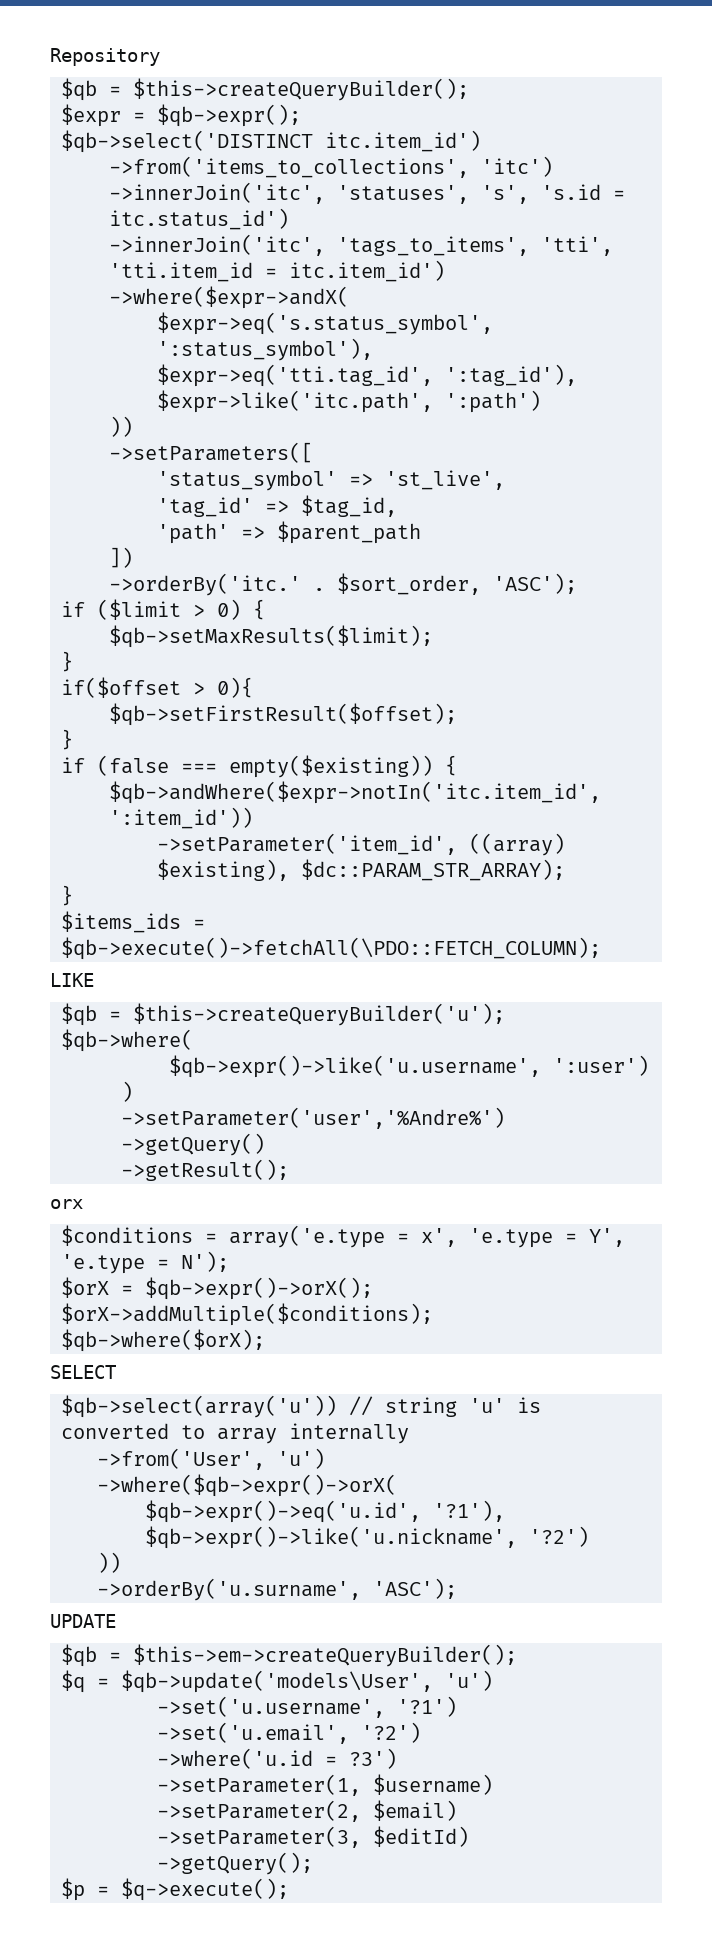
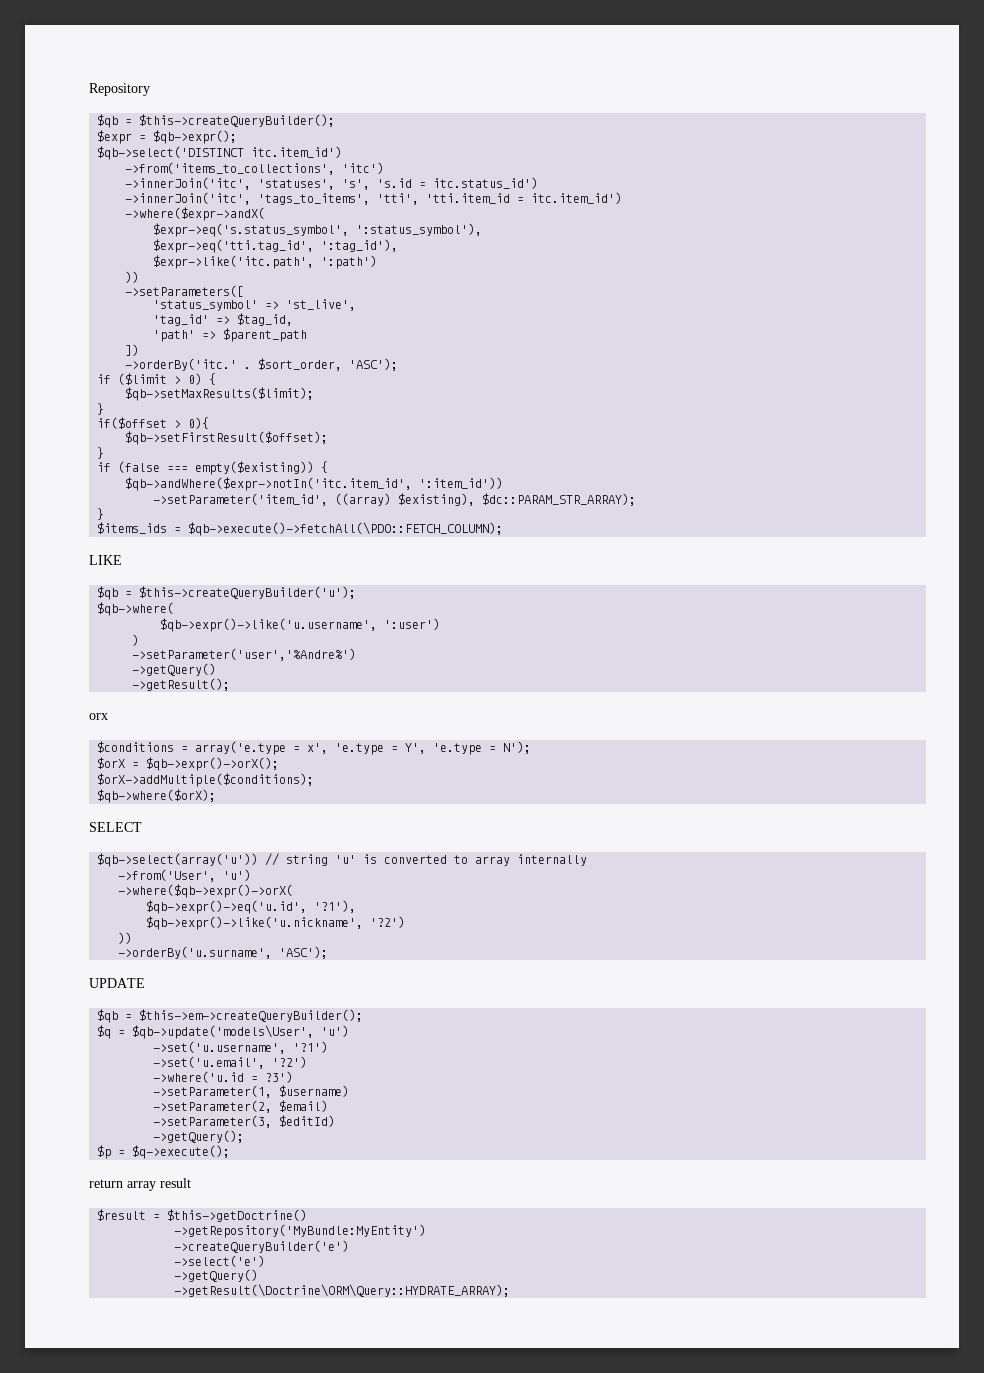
+ return array result
+ $result = $this->getDoctrine()
+ ->getRepository('MyBundle:MyEntity')
+ ->createQueryBuilder('e')
+ ->select('e')
+ ->getQuery()
+ ->getResult(\Doctrine\ORM\Query::HYDRATE_ARRAY);

